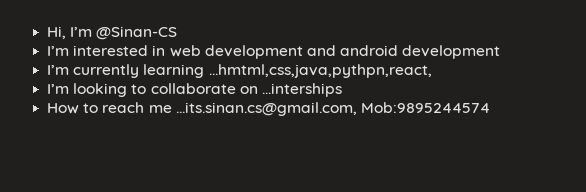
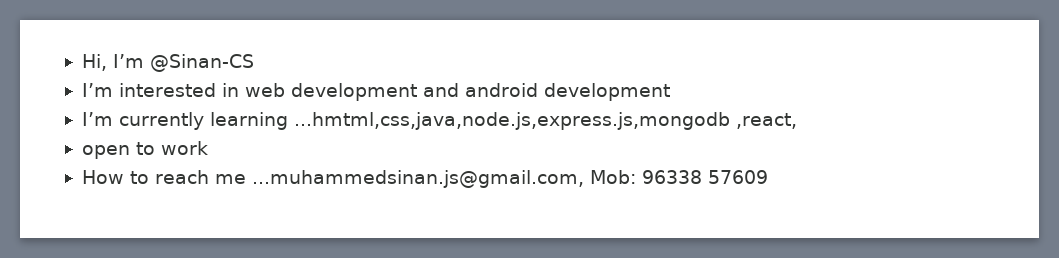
- I’m currently learning ...hmtml,css,java,pythpn,react,
- I’m looking to collaborate on ...interships
+ I’m currently learning ...hmtml,css,java,node.js,express.js,mongodb ,react,
+ open to work
- How to reach me ...its.sinan.cs@gmail.com, Mob:9895244574
+ How to reach me ...muhammedsinan.js@gmail.com, Mob: 96338 57609

